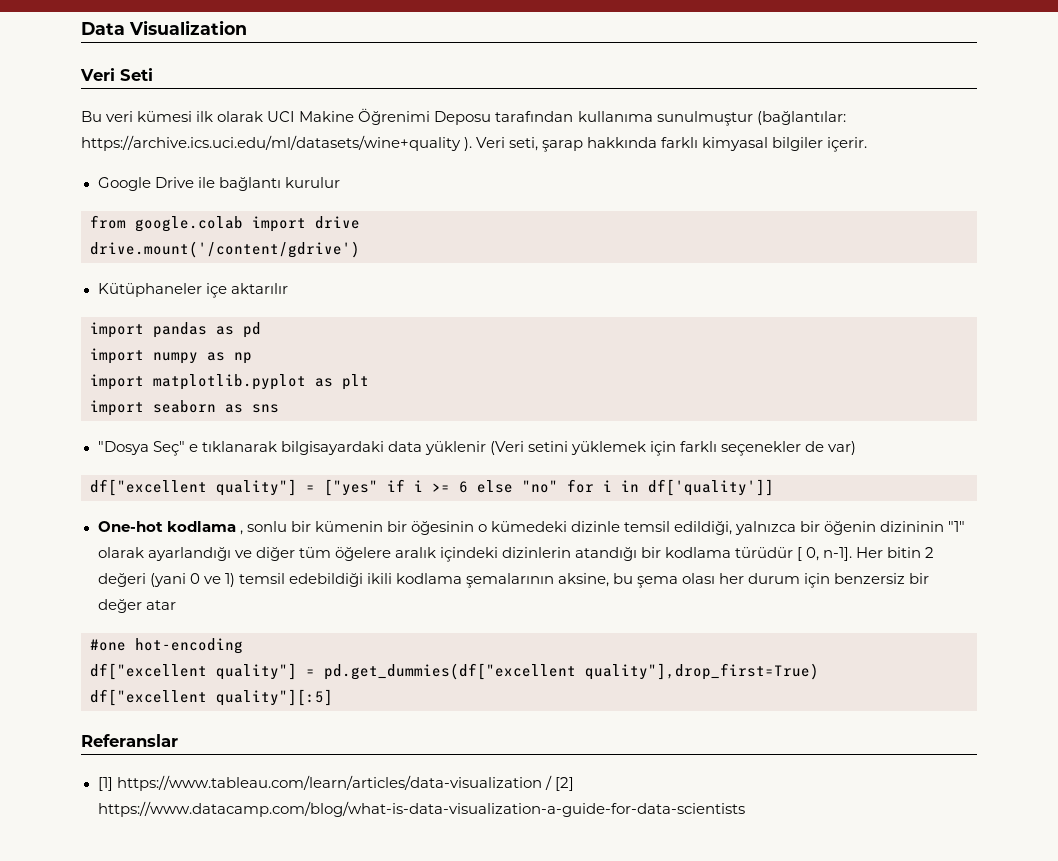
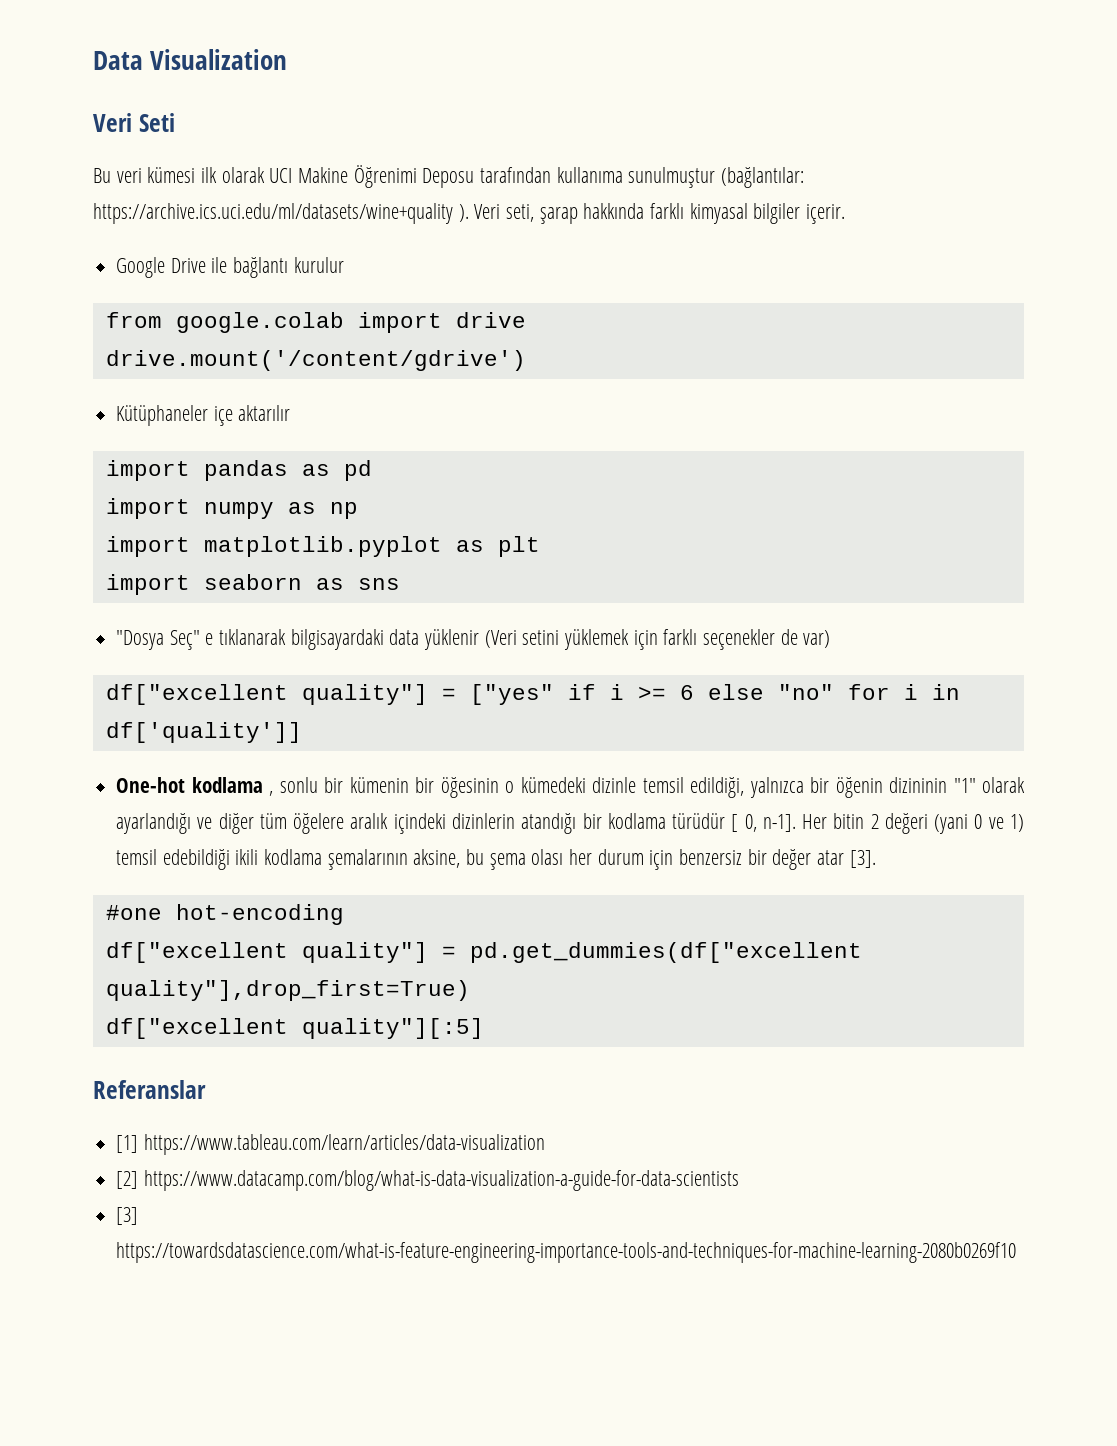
- Her bitin 2 değeri (yani 0 ve 1) temsil edebildiği ikili kodlama şemalarının aksine, bu şema olası her durum için benzersiz bir değer atar
+ Her bitin 2 değeri (yani 0 ve 1) temsil edebildiği ikili kodlama şemalarının aksine, bu şema olası her durum için benzersiz bir değer atar [3].
- [1] https://www.tableau.com/learn/articles/data-visualization / [2] https://www.datacamp.com/blog/what-is-data-visualization-a-guide-for-data-scientists
+ [1] https://www.tableau.com/learn/articles/data-visualization
+ [2] https://www.datacamp.com/blog/what-is-data-visualization-a-guide-for-data-scientists
+ [3] https://towardsdatascience.com/what-is-feature-engineering-importance-tools-and-techniques-for-machine-learning-2080b0269f10

